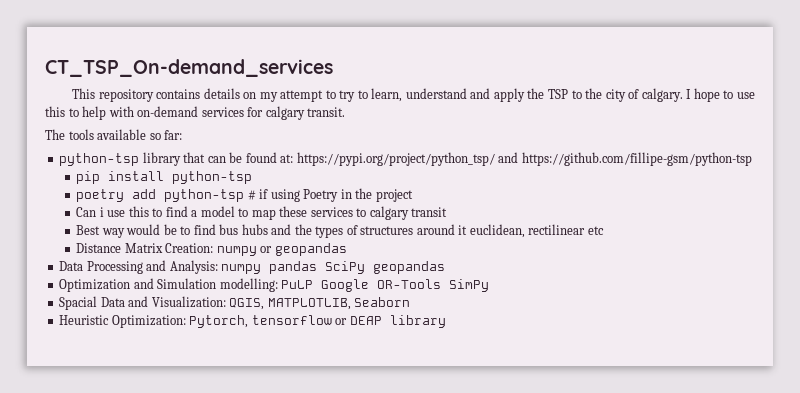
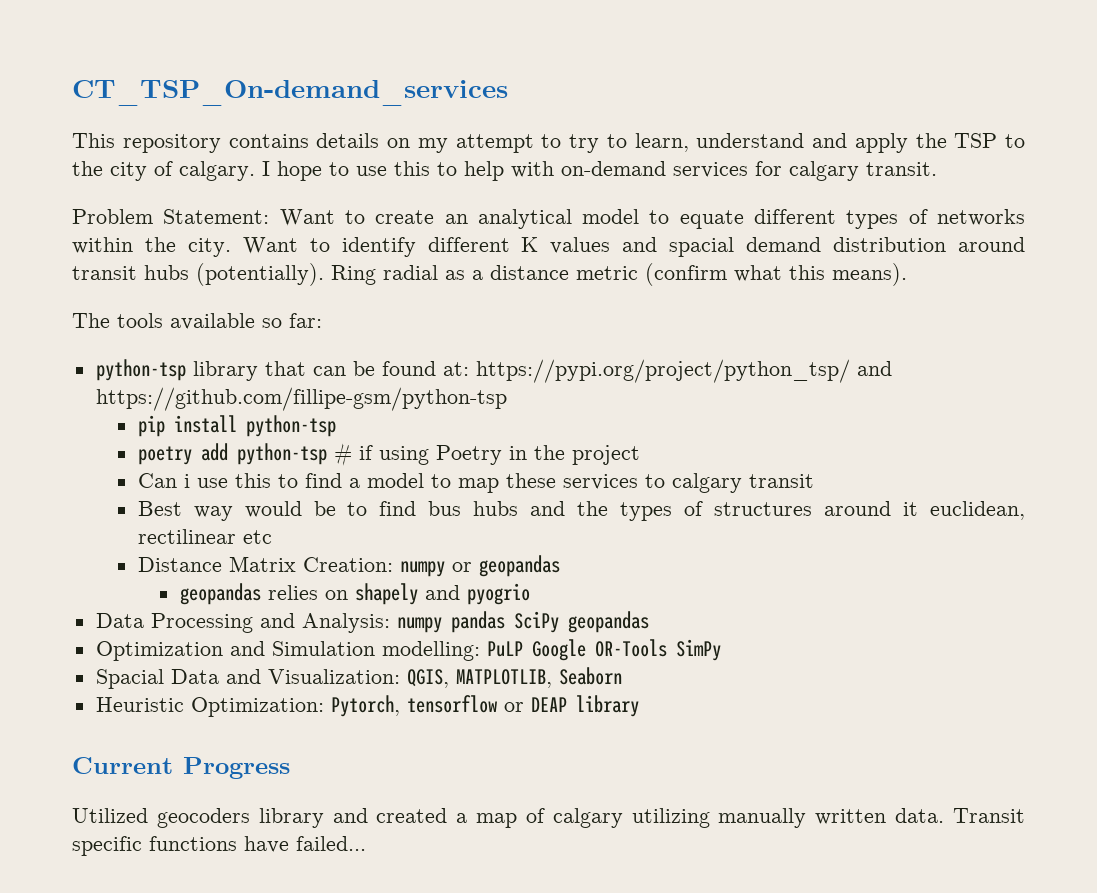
+ Problem Statement: Want to create an analytical model to equate different types of networks within the city. Want to identify different K values and spacial demand distribution around transit hubs (potentially). Ring radial as a distance metric (confirm what this means).
+ geopandas relies on shapely and pyogrio
+ Current Progress
+ Utilized geocoders library and created a map of calgary utilizing manually written data. Transit specific functions have failed...

